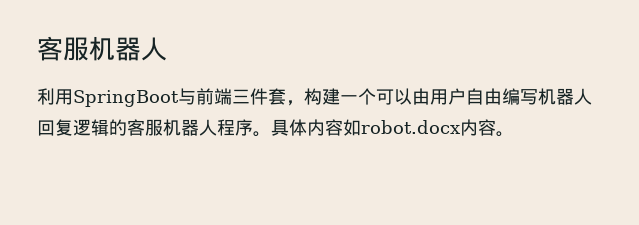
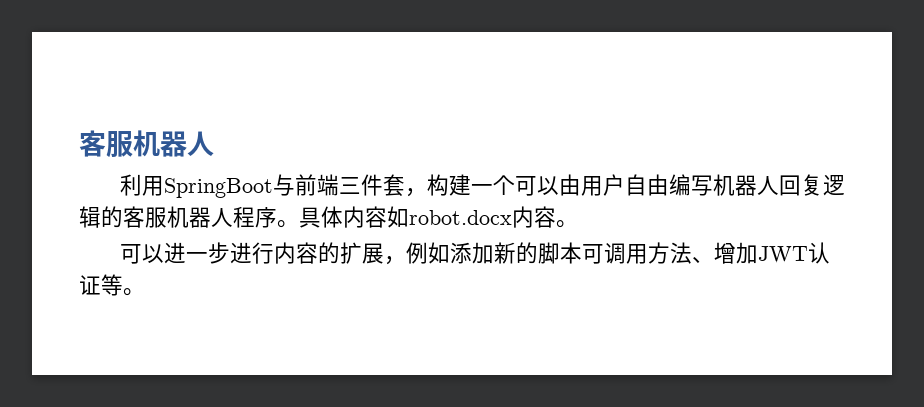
+ 可以进一步进行内容的扩展，例如添加新的脚本可调用方法、增加JWT认证等。

